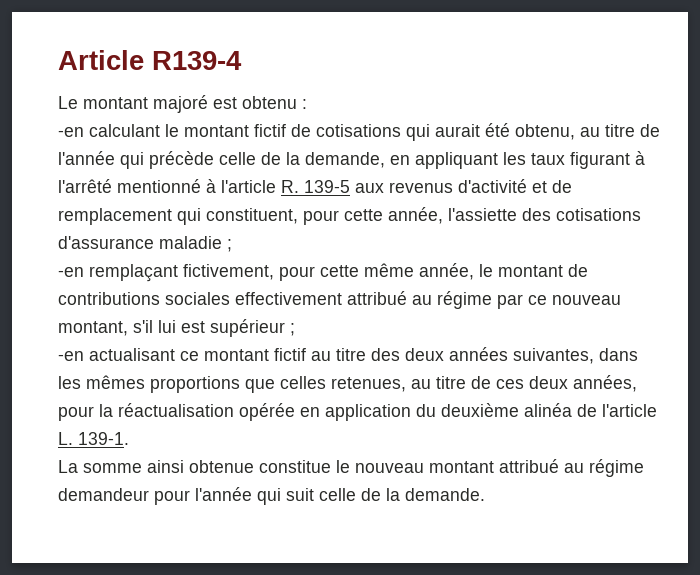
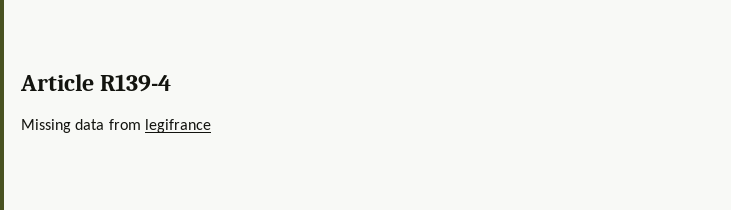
- Le montant majoré est obtenu :
- -en calculant le montant fictif de cotisations qui aurait été obtenu, au titre de l'année qui précède celle de la demande, en appliquant les taux figurant à l'arrêté mentionné à l'article R. 139-5 aux revenus d'activité et de remplacement qui constituent, pour cette année, l'assiette des cotisations d'assurance maladie ;
- -en remplaçant fictivement, pour cette même année, le montant de contributions sociales effectivement attribué au régime par ce nouveau montant, s'il lui est supérieur ;
- -en actualisant ce montant fictif au titre des deux années suivantes, dans les mêmes proportions que celles retenues, au titre de ces deux années, pour la réactualisation opérée en application du deuxième alinéa de l'article L. 139-1.
- La somme ainsi obtenue constitue le nouveau montant attribué au régime demandeur pour l'année qui suit celle de la demande.
+ Missing data from legifrance

